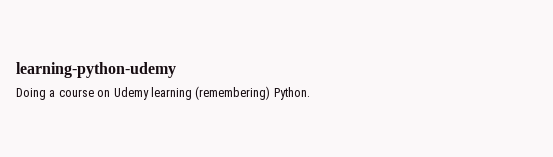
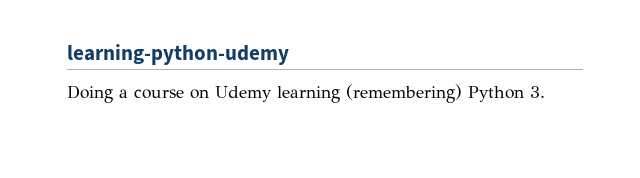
- Doing a course on Udemy learning (remembering) Python.
+ Doing a course on Udemy learning (remembering) Python 3.

